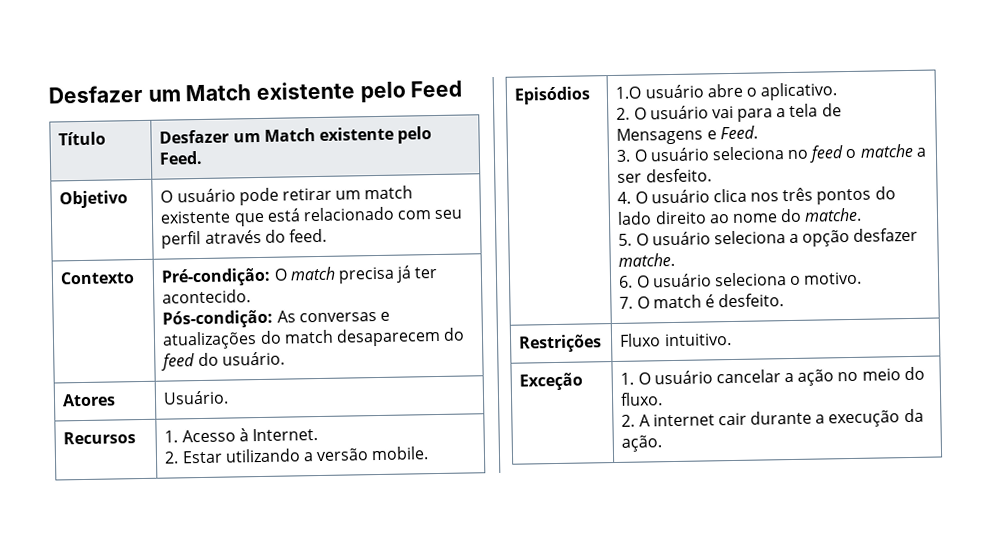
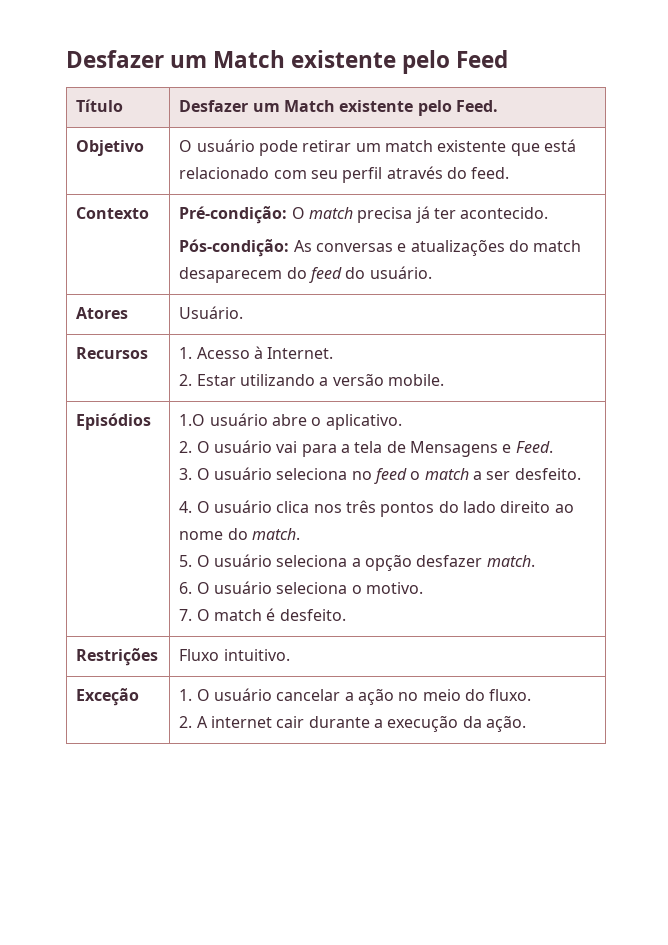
- 3. O usuário seleciona no feed o matche a ser desfeito.
+ 3. O usuário seleciona no feed o match a ser desfeito.
- 4. O usuário clica nos três pontos do lado direito ao nome do matche.
+ 4. O usuário clica nos três pontos do lado direito ao nome do match.
- 5. O usuário seleciona a opção desfazer matche.
+ 5. O usuário seleciona a opção desfazer match.

